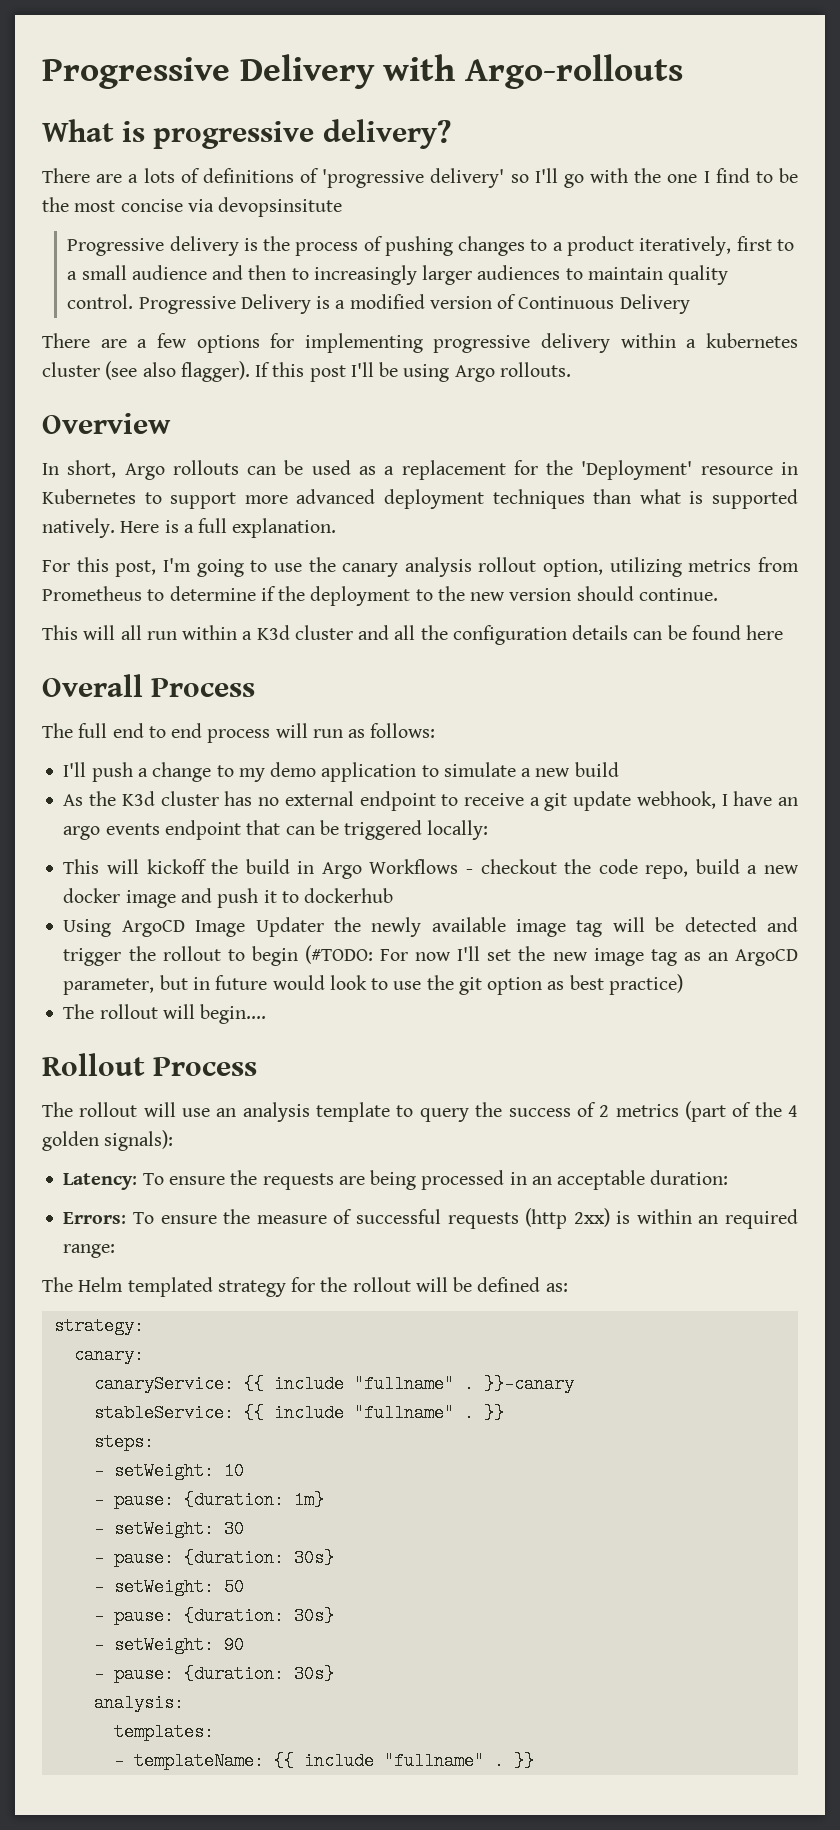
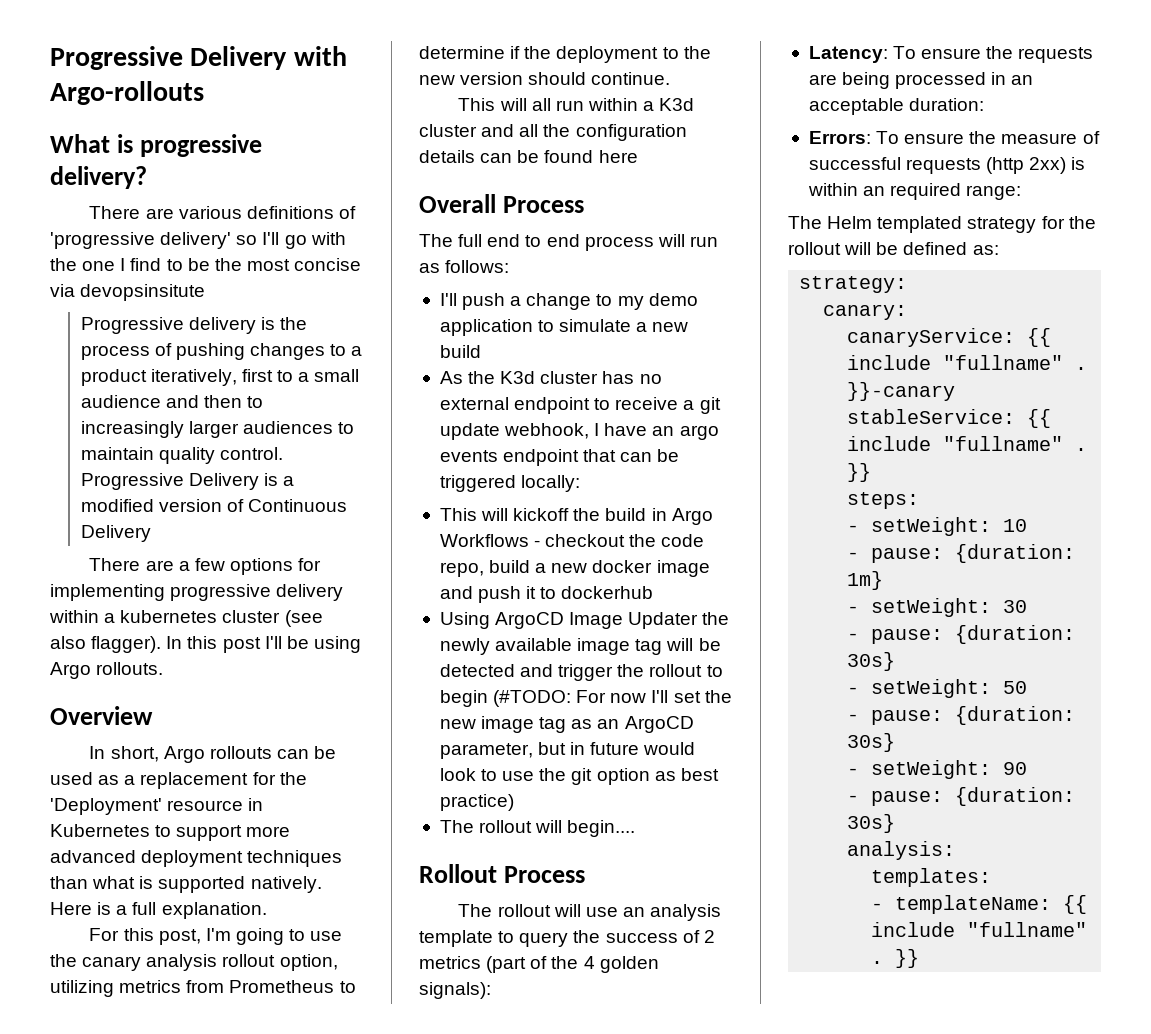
- There are a lots of definitions of 'progressive delivery' so I'll go with the one I find to be the most concise via devopsinsitute
+ There are various definitions of 'progressive delivery' so I'll go with the one I find to be the most concise via devopsinsitute
- If this post I'll be using Argo rollouts.
+ In this post I'll be using Argo rollouts.

